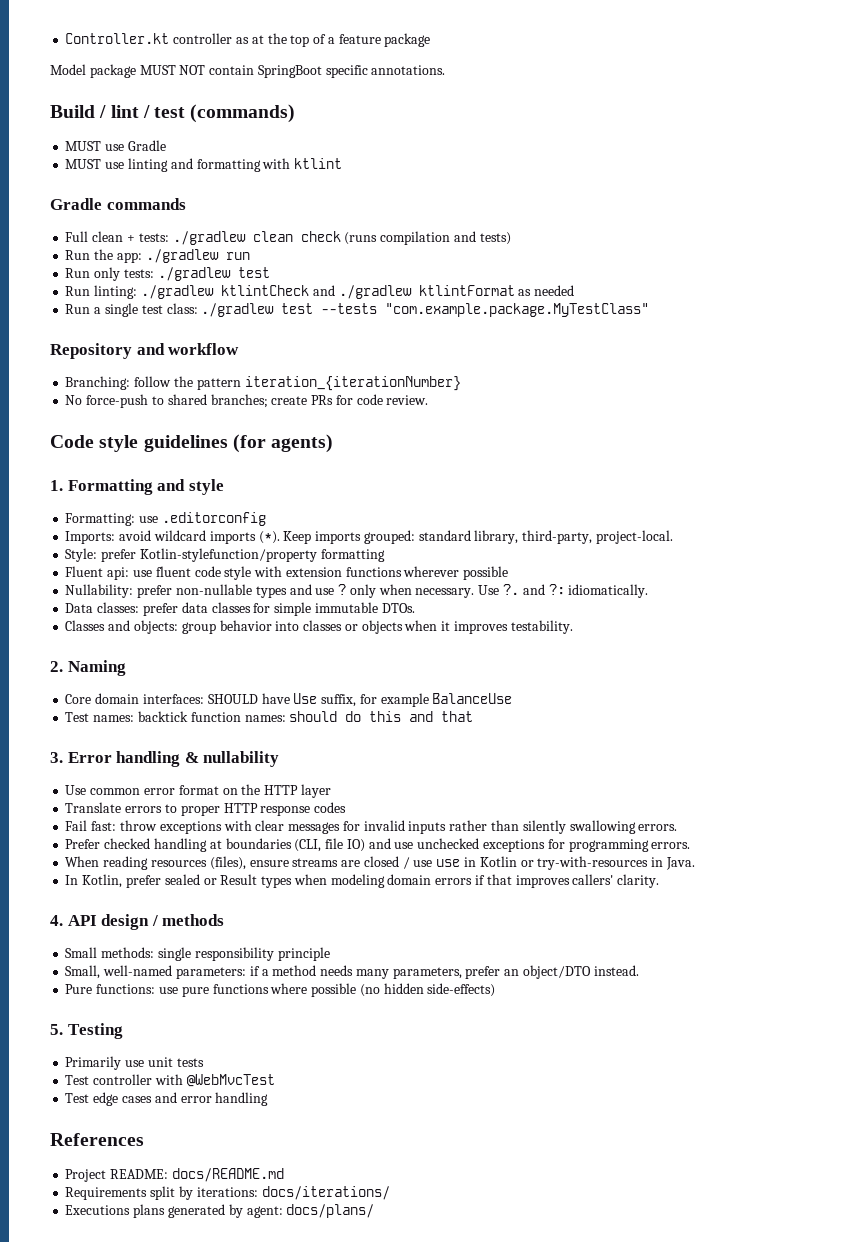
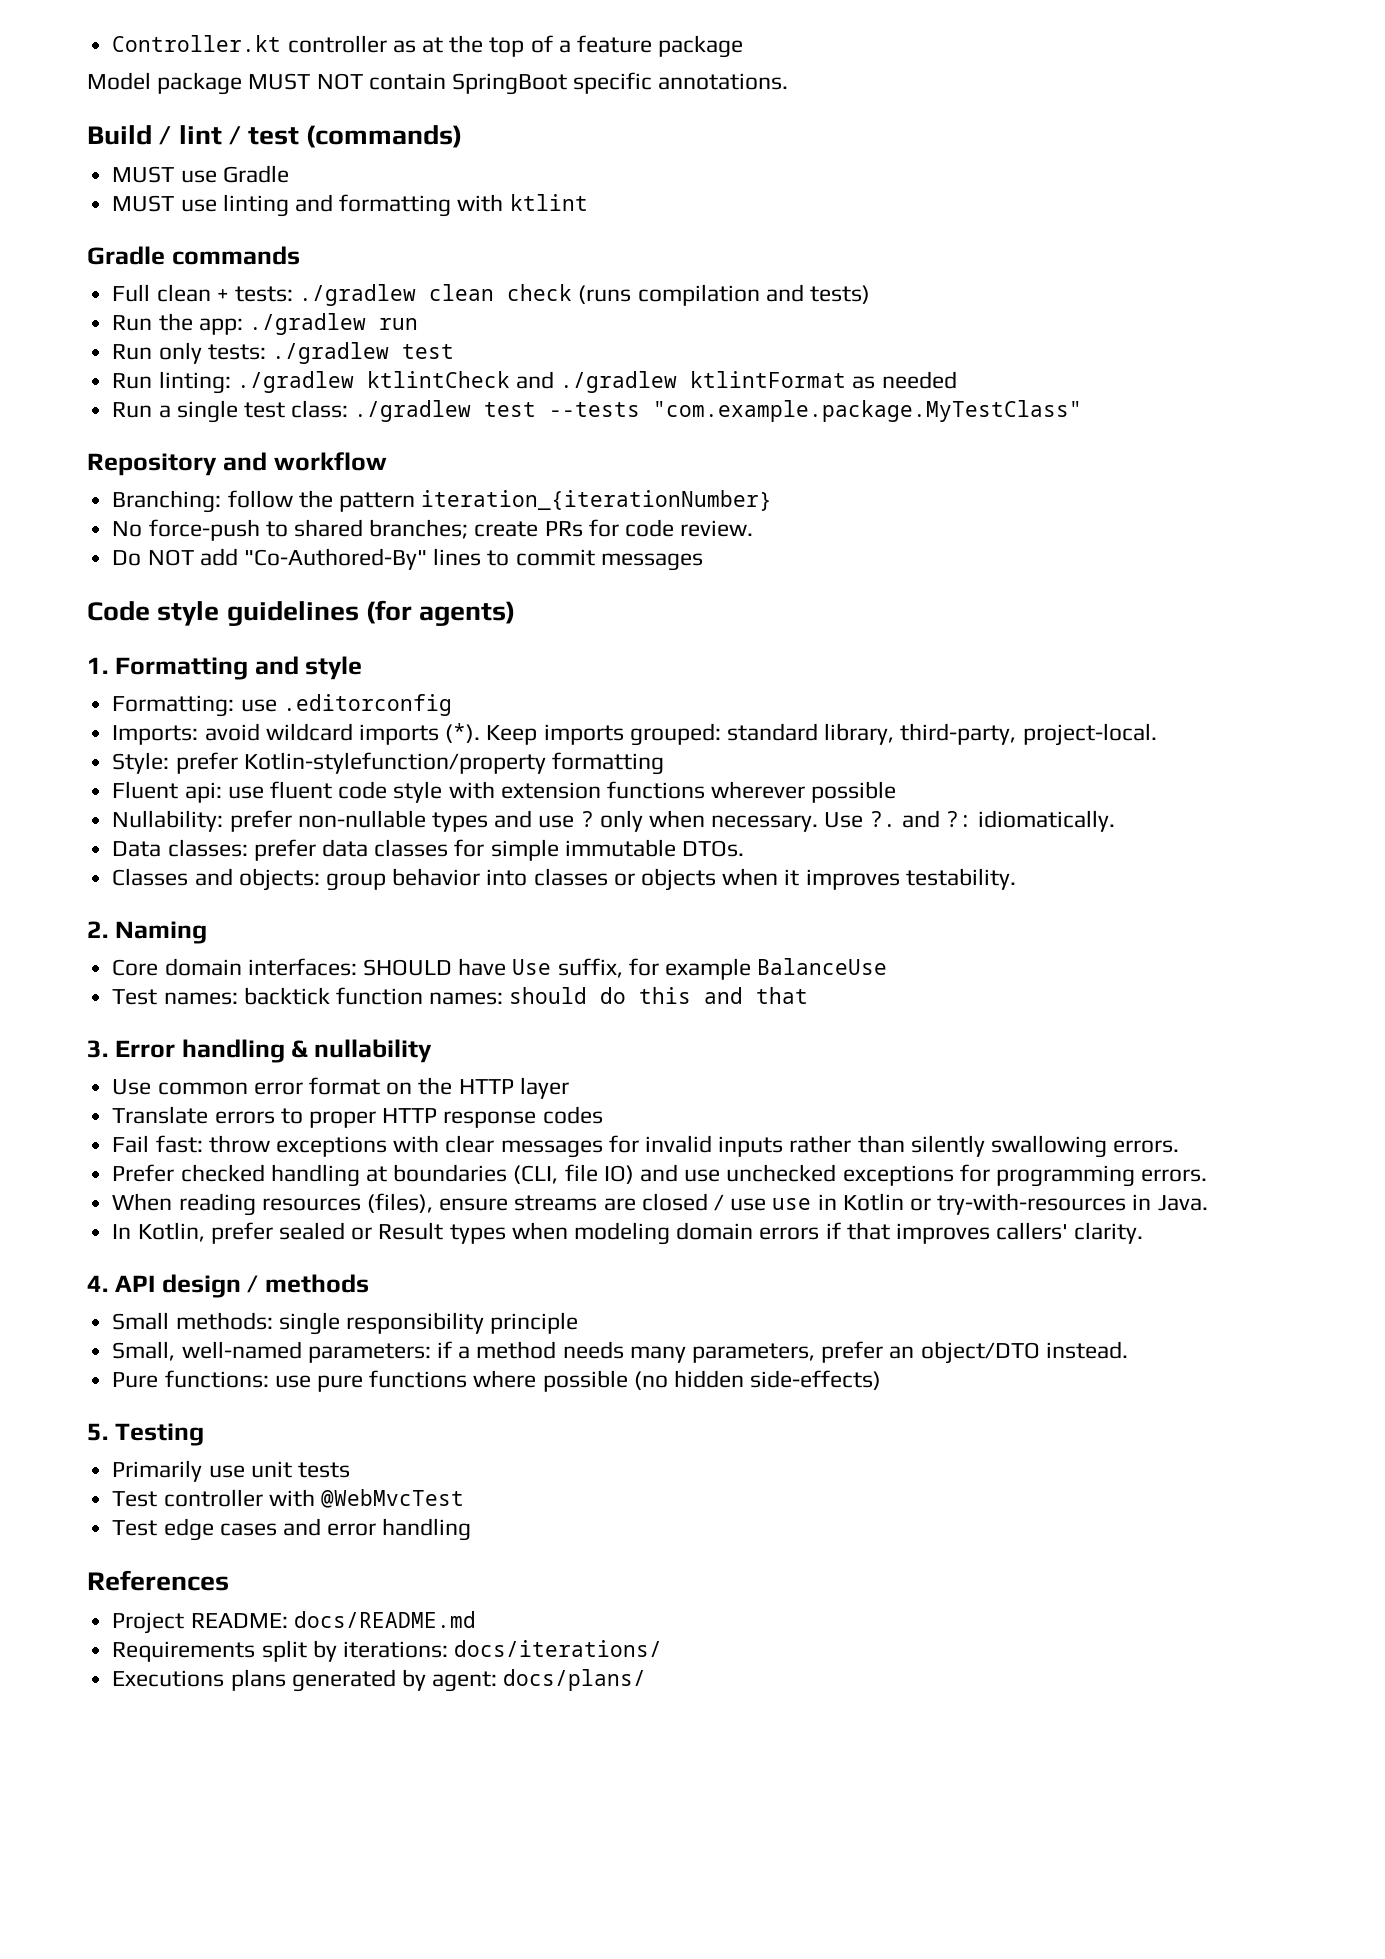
+ Do NOT add "Co-Authored-By" lines to commit messages

